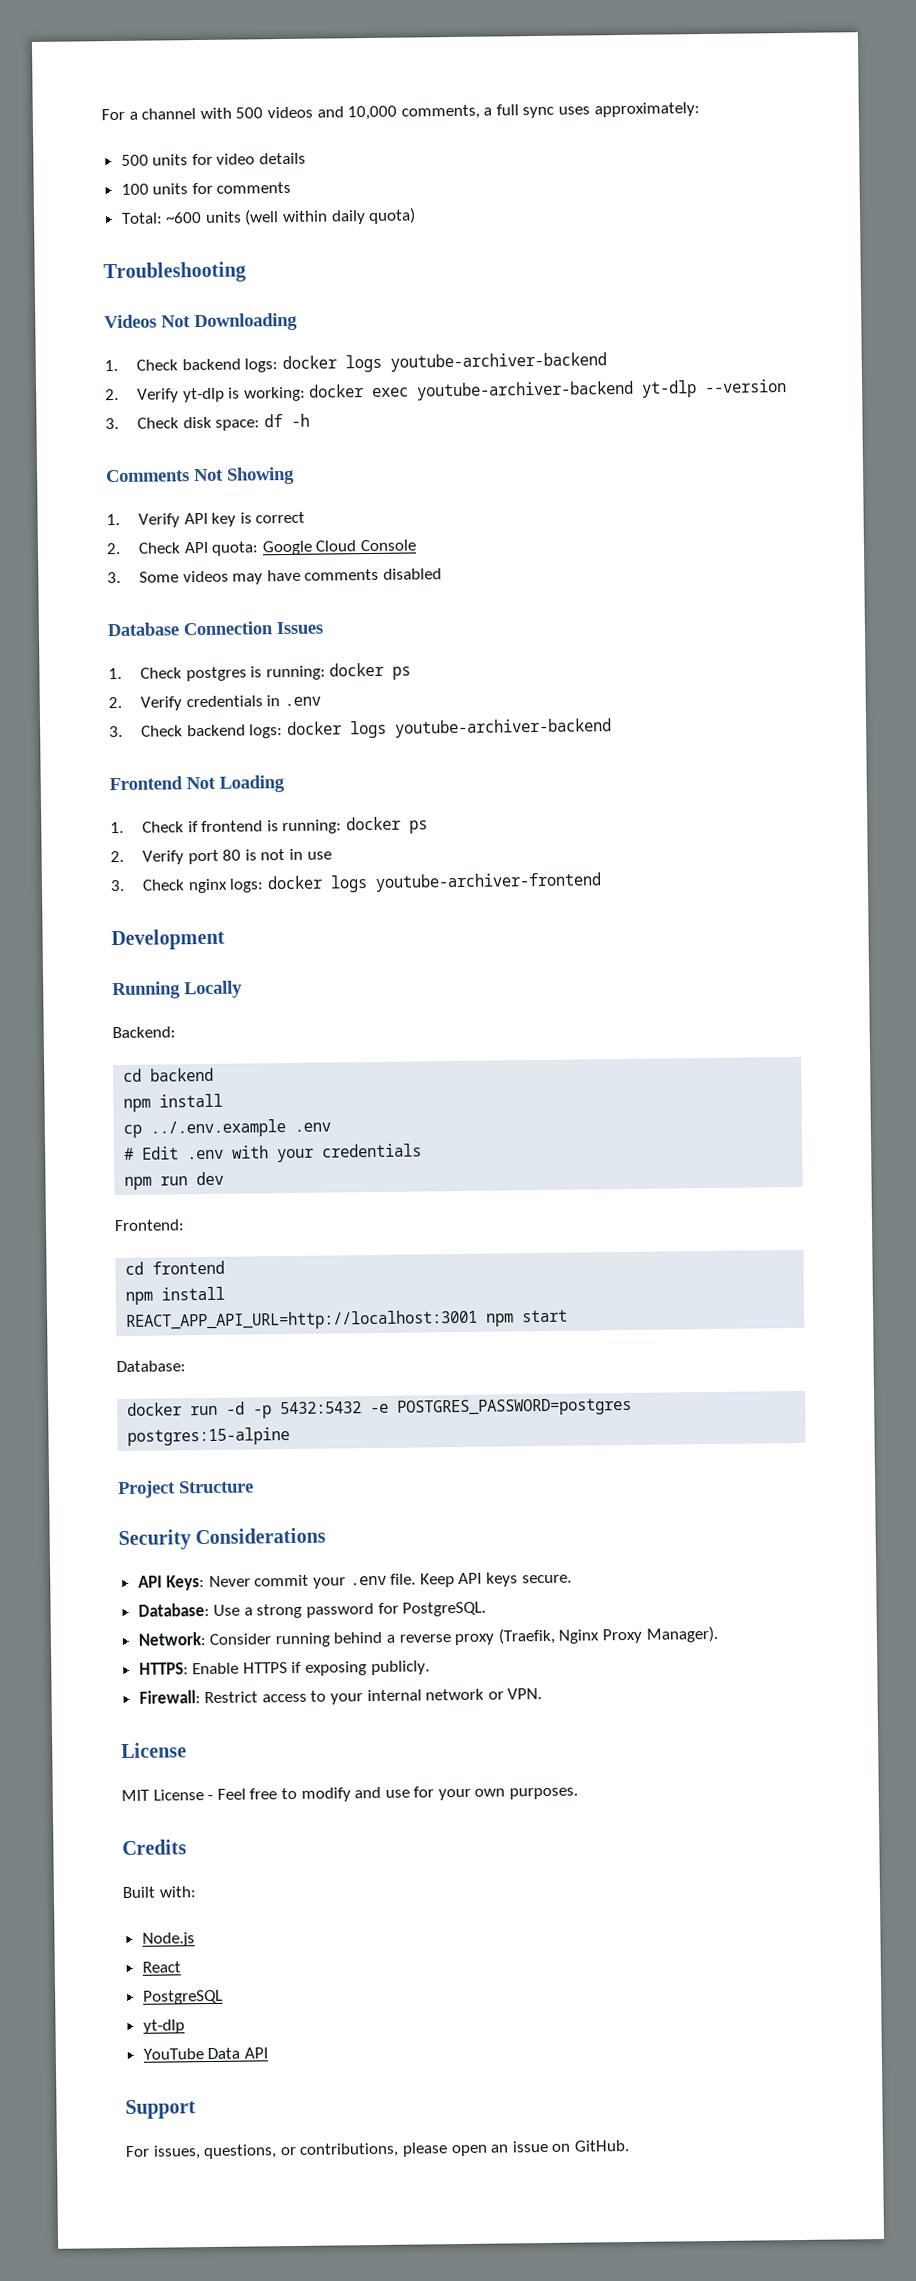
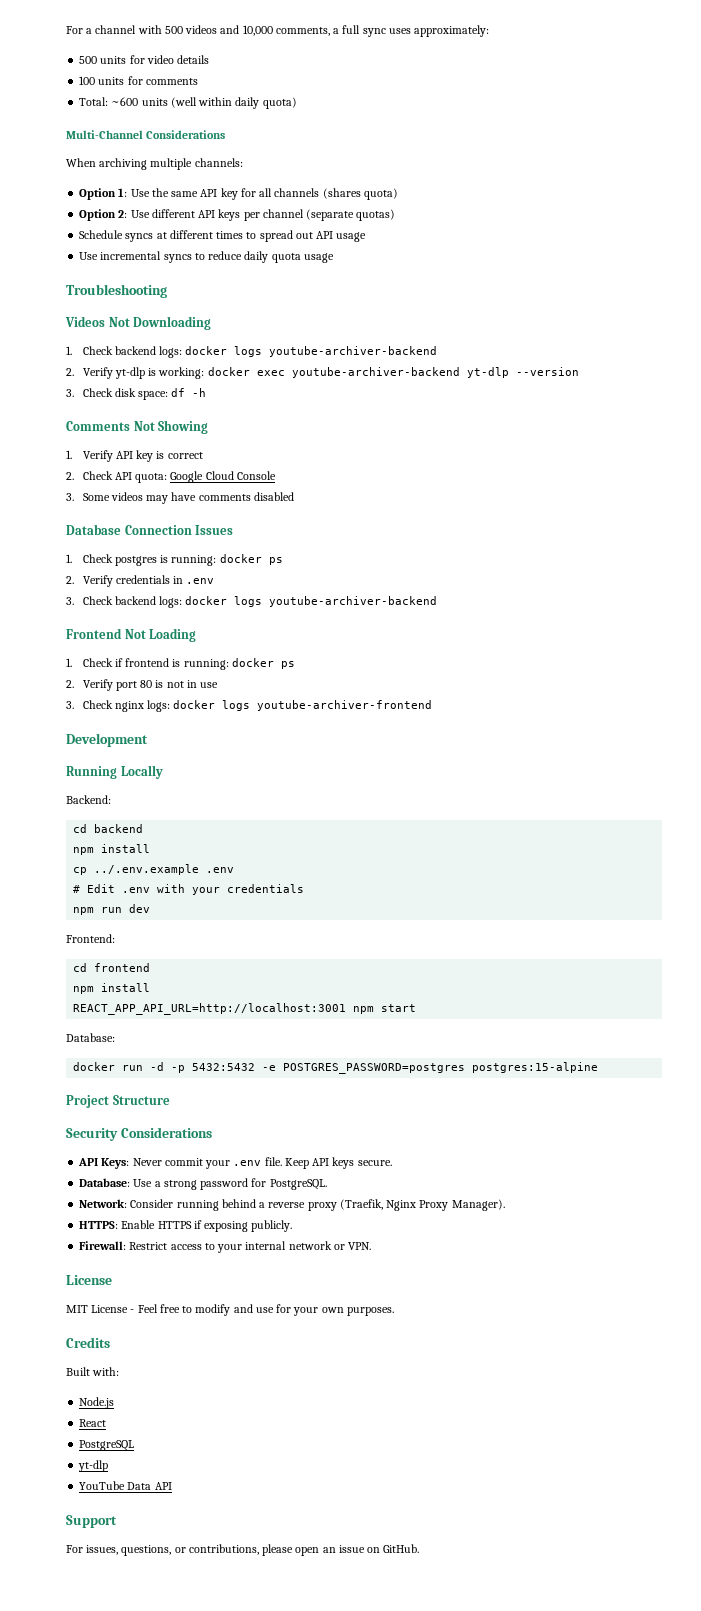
+ Multi-Channel Considerations
+ When archiving multiple channels:
+ Option 1: Use the same API key for all channels (shares quota)
+ Option 2: Use different API keys per channel (separate quotas)
+ Schedule syncs at different times to spread out API usage
+ Use incremental syncs to reduce daily quota usage

